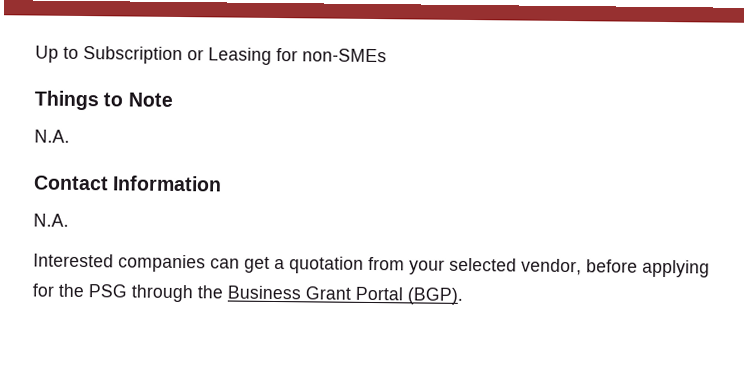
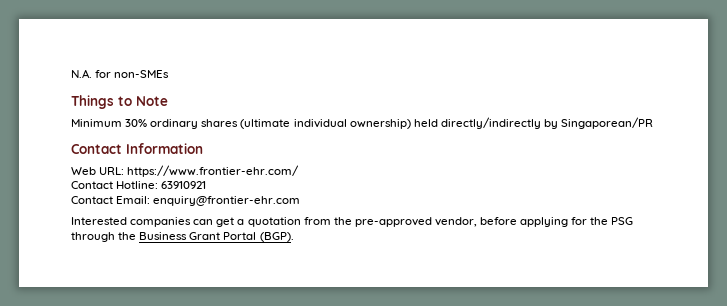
- Up to Subscription or Leasing for non-SMEs
+ N.A. for non-SMEs
  Things to Note
- N.A.
+ Minimum 30% ordinary shares (ultimate individual ownership) held directly/indirectly by Singaporean/PR
  Contact Information
- N.A.
+ Web URL: https://www.frontier-ehr.com/
+ Contact Hotline: 63910921
+ Contact Email: enquiry@frontier-ehr.com
- Interested companies can get a quotation from your selected vendor, before applying for the PSG through the Business Grant Portal (BGP).
+ Interested companies can get a quotation from the pre-approved vendor, before applying for the PSG through the Business Grant Portal (BGP).

